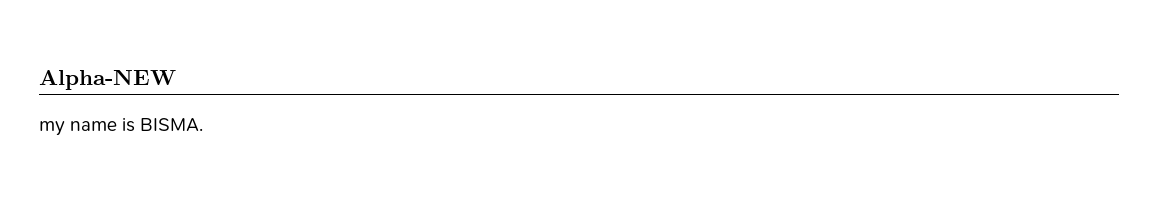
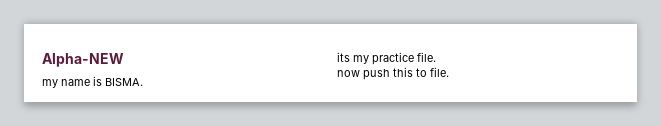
+ its my practice file.
+ now push this to file.

